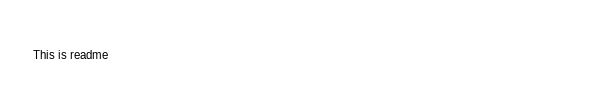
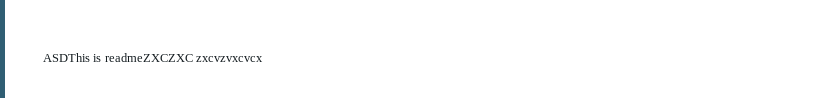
- This is readme
+ ASDThis is readmeZXCZXC zxcvzvxcvcx

